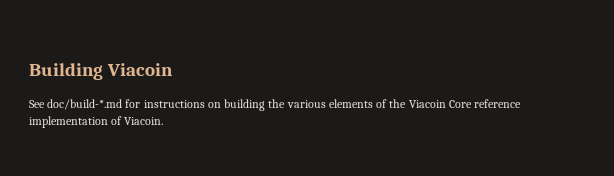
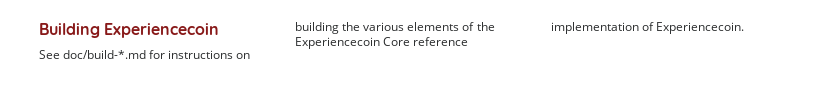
- Building Viacoin
+ Building Experiencecoin
- See doc/build-*.md for instructions on building the various elements of the Viacoin Core reference implementation of Viacoin.
+ See doc/build-*.md for instructions on building the various elements of the Experiencecoin Core reference implementation of Experiencecoin.

